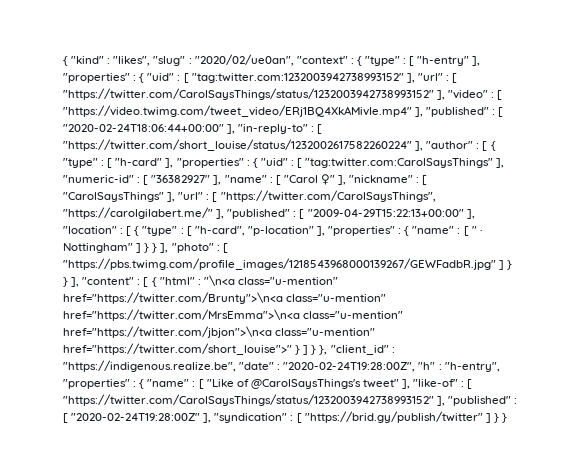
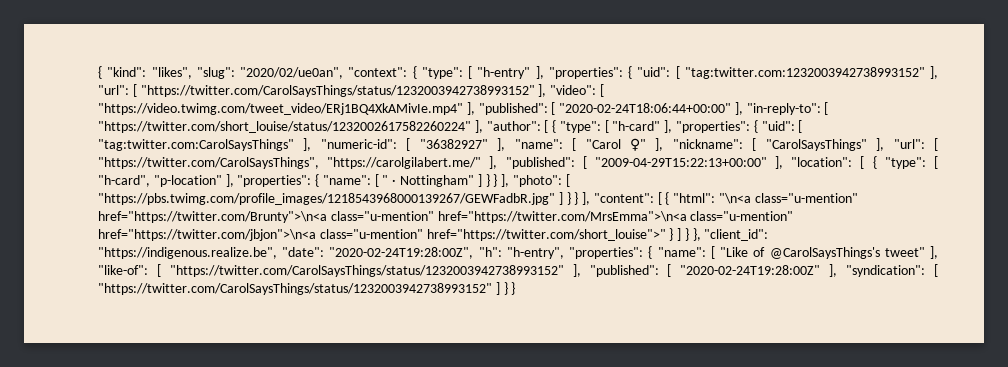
- { "kind" : "likes", "slug" : "2020/02/ue0an", "context" : { "type" : [ "h-entry" ], "properties" : { "uid" :
+ { "kind": "likes", "slug": "2020/02/ue0an", "context": { "type": [ "h-entry" ], "properties": { "uid":
- [ "tag:twitter.com:1232003942738993152" ], "url" : [ "https://twitter.com/CarolSaysThings/status/1232003942738993152" ], "video" :
+ [ "tag:twitter.com:1232003942738993152" ], "url": [ "https://twitter.com/CarolSaysThings/status/1232003942738993152" ], "video":
- [ "https://video.twimg.com/tweet_video/ERj1BQ4XkAMivIe.mp4" ], "published" :
+ [ "https://video.twimg.com/tweet_video/ERj1BQ4XkAMivIe.mp4" ], "published":
- [ "2020-02-24T18:06:44+00:00" ], "in-reply-to" :
+ [ "2020-02-24T18:06:44+00:00" ], "in-reply-to":
- [ "https://twitter.com/short_louise/status/1232002617582260224" ], "author" : [ { "type" : [ "h-card" ], "properties" : { "uid" :
+ [ "https://twitter.com/short_louise/status/1232002617582260224" ], "author": [ { "type": [ "h-card" ], "properties": { "uid":
- [ "tag:twitter.com:CarolSaysThings" ], "numeric-id" :
+ [ "tag:twitter.com:CarolSaysThings" ], "numeric-id":
- [ "36382927" ], "name" :
+ [ "36382927" ], "name":
- [ "Carol ♀" ], "nickname" :
+ [ "Carol ♀" ], "nickname":
- [ "CarolSaysThings" ], "url" :
+ [ "CarolSaysThings" ], "url":
- [ "https://twitter.com/CarolSaysThings", "https://carolgilabert.me/" ], "published" :
+ [ "https://twitter.com/CarolSaysThings", "https://carolgilabert.me/" ], "published":
- [ "2009-04-29T15:22:13+00:00" ], "location" : [ { "type" : [ "h-card", "p-location" ], "properties" : { "name" :
+ [ "2009-04-29T15:22:13+00:00" ], "location": [ { "type": [ "h-card", "p-location" ], "properties": { "name":
- [ " · Nottingham" ] } } ], "photo" :
+ [ " · Nottingham" ] } } ], "photo":
- [ "https://pbs.twimg.com/profile_images/1218543968000139267/GEWFadbR.jpg" ] } } ], "content" : [ { "html" :
+ [ "https://pbs.twimg.com/profile_images/1218543968000139267/GEWFadbR.jpg" ] } } ], "content": [ { "html":
- "\n<a class="u-mention" href="https://twitter.com/Brunty">\n<a class="u-mention" href="https://twitter.com/MrsEmma">\n<a class="u-mention" href="https://twitter.com/jbjon">\n<a class="u-mention" href="https://twitter.com/short_louise">" } ] } }, "client_id" : "https://indigenous.realize.be", "date" : "2020-02-24T19:28:00Z", "h" : "h-entry", "properties" : { "name" :
+ "\n<a class="u-mention" href="https://twitter.com/Brunty">\n<a class="u-mention" href="https://twitter.com/MrsEmma">\n<a class="u-mention" href="https://twitter.com/jbjon">\n<a class="u-mention" href="https://twitter.com/short_louise">" } ] } }, "client_id": "https://indigenous.realize.be", "date": "2020-02-24T19:28:00Z", "h": "h-entry", "properties": { "name":
- [ "Like of @CarolSaysThings's tweet" ], "like-of" : [ "https://twitter.com/CarolSaysThings/status/1232003942738993152" ], "published" :
+ [ "Like of @CarolSaysThings's tweet" ], "like-of": [ "https://twitter.com/CarolSaysThings/status/1232003942738993152" ], "published":
- [ "2020-02-24T19:28:00Z" ], "syndication" : [ "https://brid.gy/publish/twitter" ] } }
+ [ "2020-02-24T19:28:00Z" ], "syndication": [ "https://twitter.com/CarolSaysThings/status/1232003942738993152" ] } }

